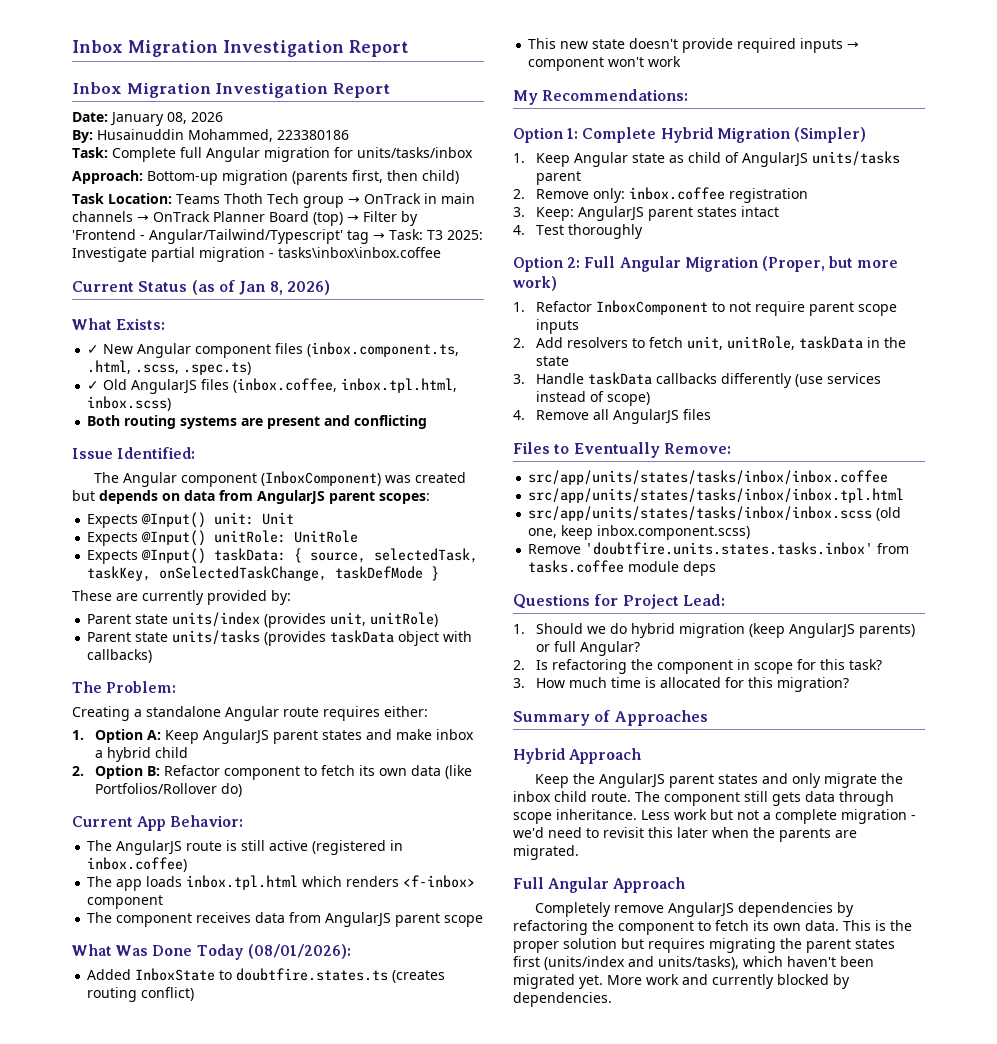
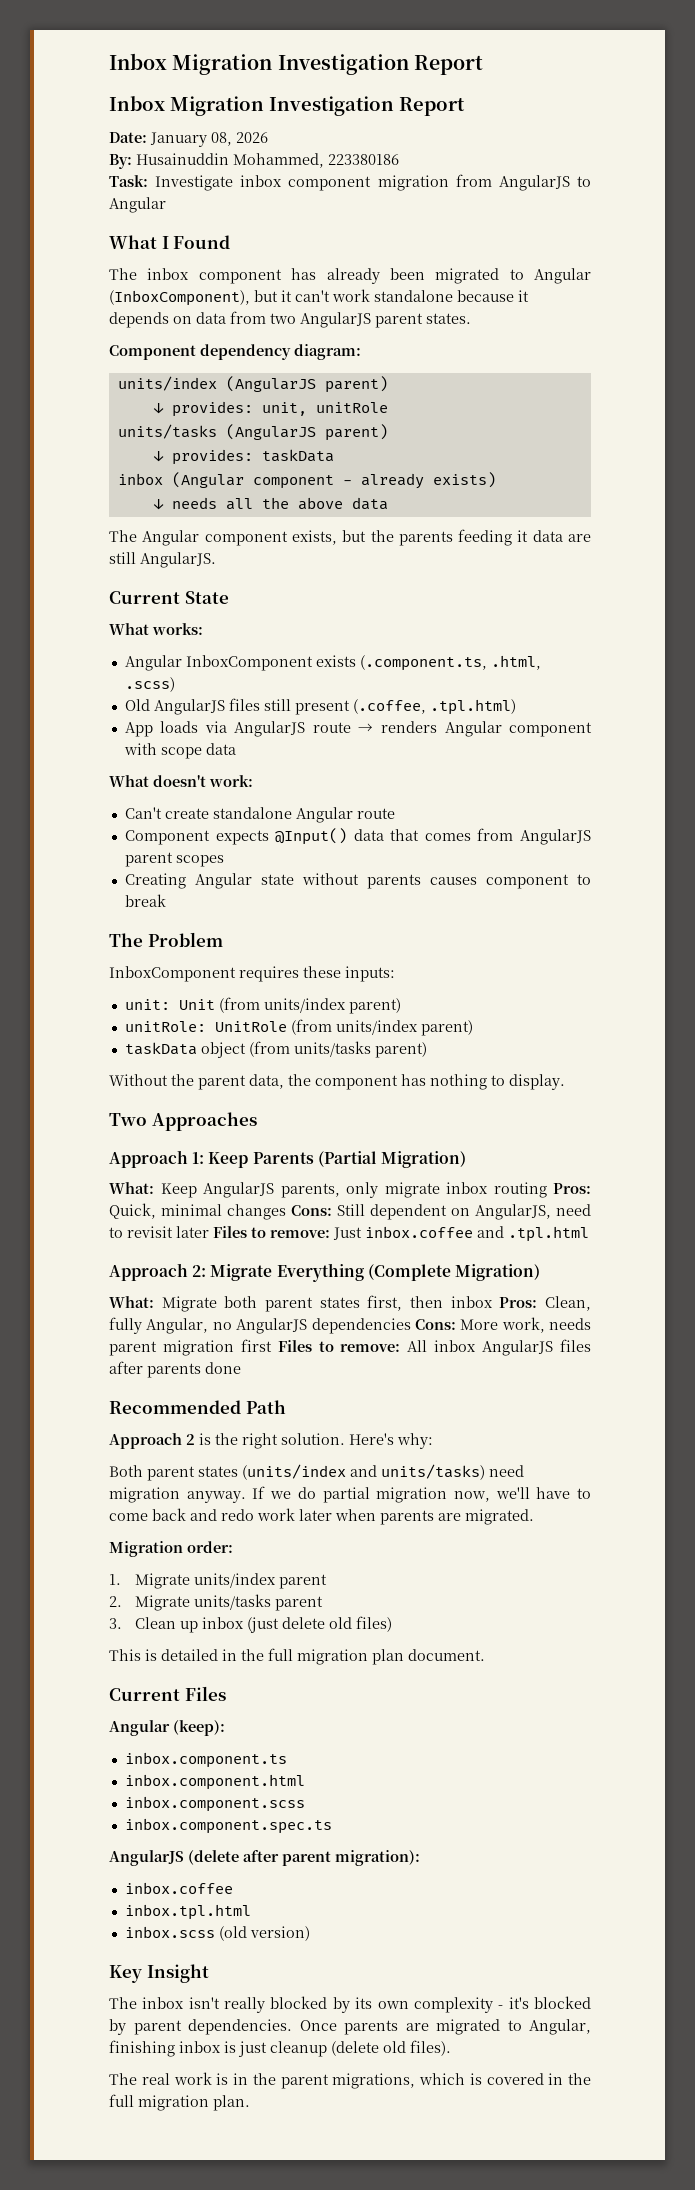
- Task: Complete full Angular migration for units/tasks/inbox
- Approach: Bottom-up migration (parents first, then child)
- Task Location: Teams Thoth Tech group → OnTrack in main channels → OnTrack Planner Board (top) → Filter by 'Frontend - Angular/Tailwind/Typescript' tag → Task: T3 2025: Investigate partial migration - tasks\inbox\inbox.coffee
- Current Status (as of Jan 8, 2026)
- What Exists:
- ✓ New Angular component files (inbox.component.ts, .html, .scss, .spec.ts)
- ✓ Old AngularJS files (inbox.coffee, inbox.tpl.html, inbox.scss)
- Both routing systems are present and conflicting
- Issue Identified:
- The Angular component (InboxComponent) was created but depends on data from AngularJS parent scopes:
- Expects @Input() unit: Unit
- Expects @Input() unitRole: UnitRole
- Expects @Input() taskData: { source, selectedTask, taskKey, onSelectedTaskChange, taskDefMode }
- These are currently provided by:
- Parent state units/index (provides unit, unitRole)
- Parent state units/tasks (provides taskData object with callbacks)
- The Problem:
- Creating a standalone Angular route requires either:
- 1. Option A: Keep AngularJS parent states and make inbox a hybrid child
- 2. Option B: Refactor component to fetch its own data (like Portfolios/Rollover do)
- Current App Behavior:
- The AngularJS route is still active (registered in inbox.coffee)
- The app loads inbox.tpl.html which renders <f-inbox> component
- The component receives data from AngularJS parent scope
- What Was Done Today (08/01/2026):
- Added InboxState to doubtfire.states.ts (creates routing conflict)
- This new state doesn't provide required inputs → component won't work
- My Recommendations:
- Option 1: Complete Hybrid Migration (Simpler)
- 1. Keep Angular state as child of AngularJS units/tasks parent
- 2. Remove only: inbox.coffee registration
- 3. Keep: AngularJS parent states intact
- 4. Test thoroughly
- Option 2: Full Angular Migration (Proper, but more work)
- 1. Refactor InboxComponent to not require parent scope inputs
- 2. Add resolvers to fetch unit, unitRole, taskData in the state
- 3. Handle taskData callbacks differently (use services instead of scope)
- 4. Remove all AngularJS files
- Files to Eventually Remove:
- src/app/units/states/tasks/inbox/inbox.coffee
- src/app/units/states/tasks/inbox/inbox.tpl.html
- src/app/units/states/tasks/inbox/inbox.scss (old one, keep inbox.component.scss)
- Remove 'doubtfire.units.states.tasks.inbox' from tasks.coffee module deps
- Questions for Project Lead:
- 1. Should we do hybrid migration (keep AngularJS parents) or full Angular?
- 2. Is refactoring the component in scope for this task?
- 3. How much time is allocated for this migration?
- Summary of Approaches
- Hybrid Approach
- Keep the AngularJS parent states and only migrate the inbox child route. The component still gets data through scope inheritance. Less work but not a complete migration - we'd need to revisit this later when the parents are migrated.
- Full Angular Approach
- Completely remove AngularJS dependencies by refactoring the component to fetch its own data. This is the proper solution but requires migrating the parent states first (units/index and units/tasks), which haven't been migrated yet. More work and currently blocked by dependencies.
+ Task: Investigate inbox component migration from AngularJS to Angular
+ What I Found
+ The inbox component has already been migrated to Angular (InboxComponent), but it can't work standalone because it depends on data from two AngularJS parent states.
+ Component dependency diagram:
+ units/index (AngularJS parent)
+ ↓ provides: unit, unitRole
+ units/tasks (AngularJS parent)
+ ↓ provides: taskData
+ inbox (Angular component - already exists)
+ ↓ needs all the above data
+ The Angular component exists, but the parents feeding it data are still AngularJS.
+ Current State
+ What works:
+ Angular InboxComponent exists (.component.ts, .html, .scss)
+ Old AngularJS files still present (.coffee, .tpl.html)
+ App loads via AngularJS route → renders Angular component with scope data
+ What doesn't work:
+ Can't create standalone Angular route
+ Component expects @Input() data that comes from AngularJS parent scopes
+ Creating Angular state without parents causes component to break
+ The Problem
+ InboxComponent requires these inputs:
+ unit: Unit (from units/index parent)
+ unitRole: UnitRole (from units/index parent)
+ taskData object (from units/tasks parent)
+ Without the parent data, the component has nothing to display.
+ Two Approaches
+ Approach 1: Keep Parents (Partial Migration)
+ What: Keep AngularJS parents, only migrate inbox routing Pros: Quick, minimal changes Cons: Still dependent on AngularJS, need to revisit later Files to remove: Just inbox.coffee and .tpl.html
+ Approach 2: Migrate Everything (Complete Migration)
+ What: Migrate both parent states first, then inbox Pros: Clean, fully Angular, no AngularJS dependencies Cons: More work, needs parent migration first Files to remove: All inbox AngularJS files after parents done
+ Recommended Path
+ Approach 2 is the right solution. Here's why:
+ Both parent states (units/index and units/tasks) need migration anyway. If we do partial migration now, we'll have to come back and redo work later when parents are migrated.
+ Migration order:
+ 1. Migrate units/index parent
+ 2. Migrate units/tasks parent
+ 3. Clean up inbox (just delete old files)
+ This is detailed in the full migration plan document.
+ Current Files
+ Angular (keep):
+ inbox.component.ts
+ inbox.component.html
+ inbox.component.scss
+ inbox.component.spec.ts
+ AngularJS (delete after parent migration):
+ inbox.coffee
+ inbox.tpl.html
+ inbox.scss (old version)
+ Key Insight
+ The inbox isn't really blocked by its own complexity - it's blocked by parent dependencies. Once parents are migrated to Angular, finishing inbox is just cleanup (delete old files).
+ The real work is in the parent migrations, which is covered in the full migration plan.

